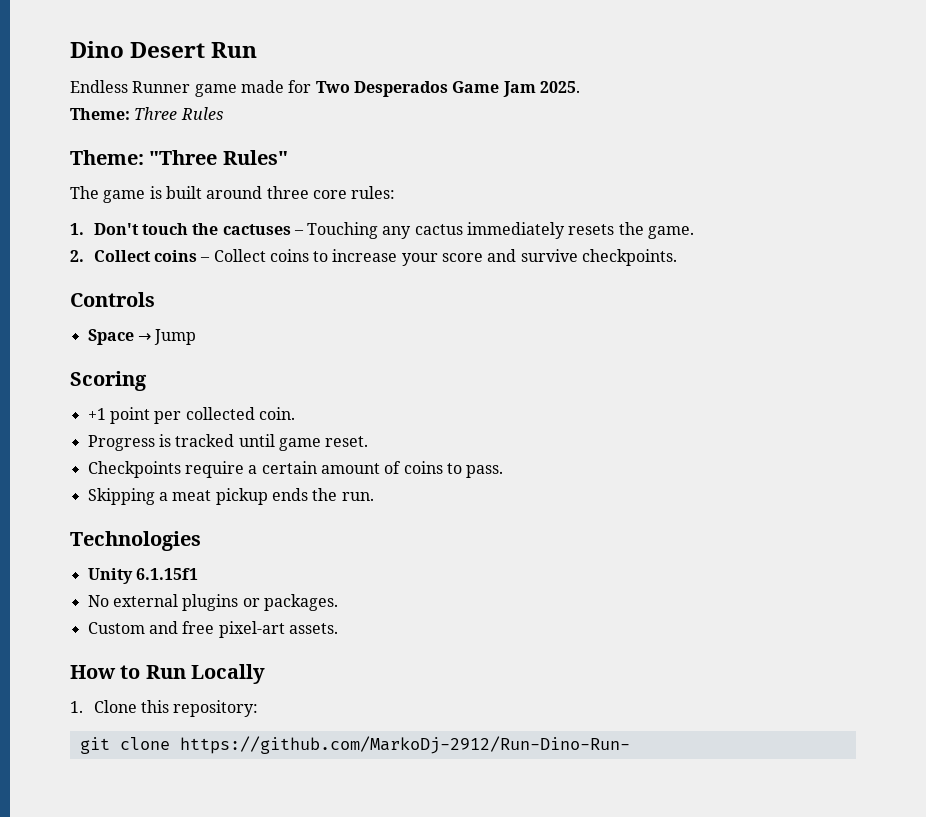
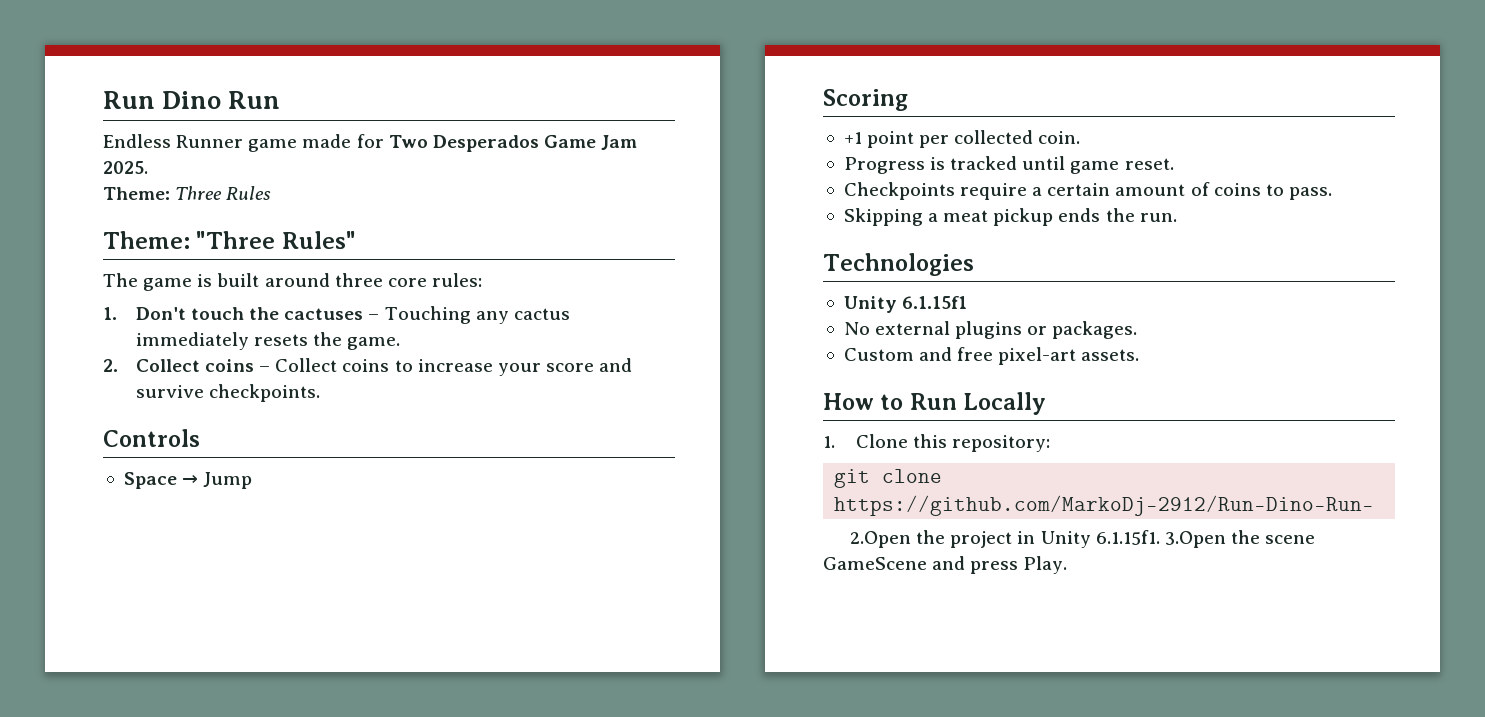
- Dino Desert Run
+ Run Dino Run
+ 2.Open the project in Unity 6.1.15f1. 3.Open the scene GameScene and press Play.

